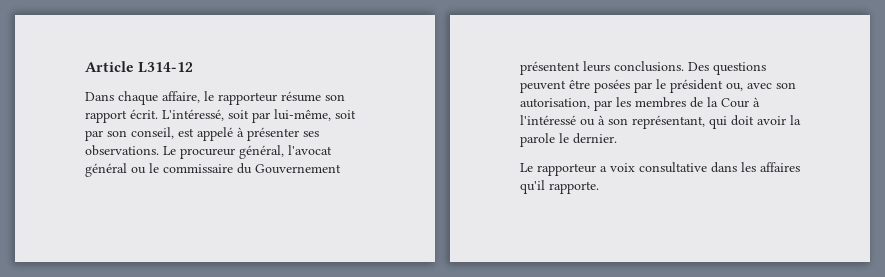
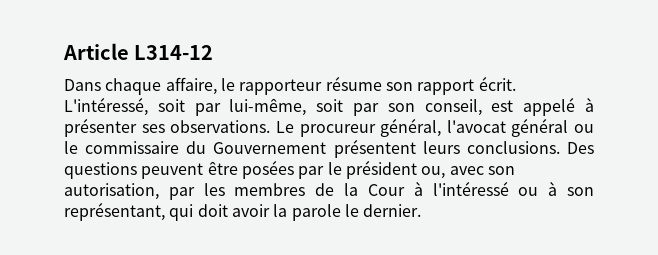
- Le rapporteur a voix consultative dans les affaires qu'il rapporte.

